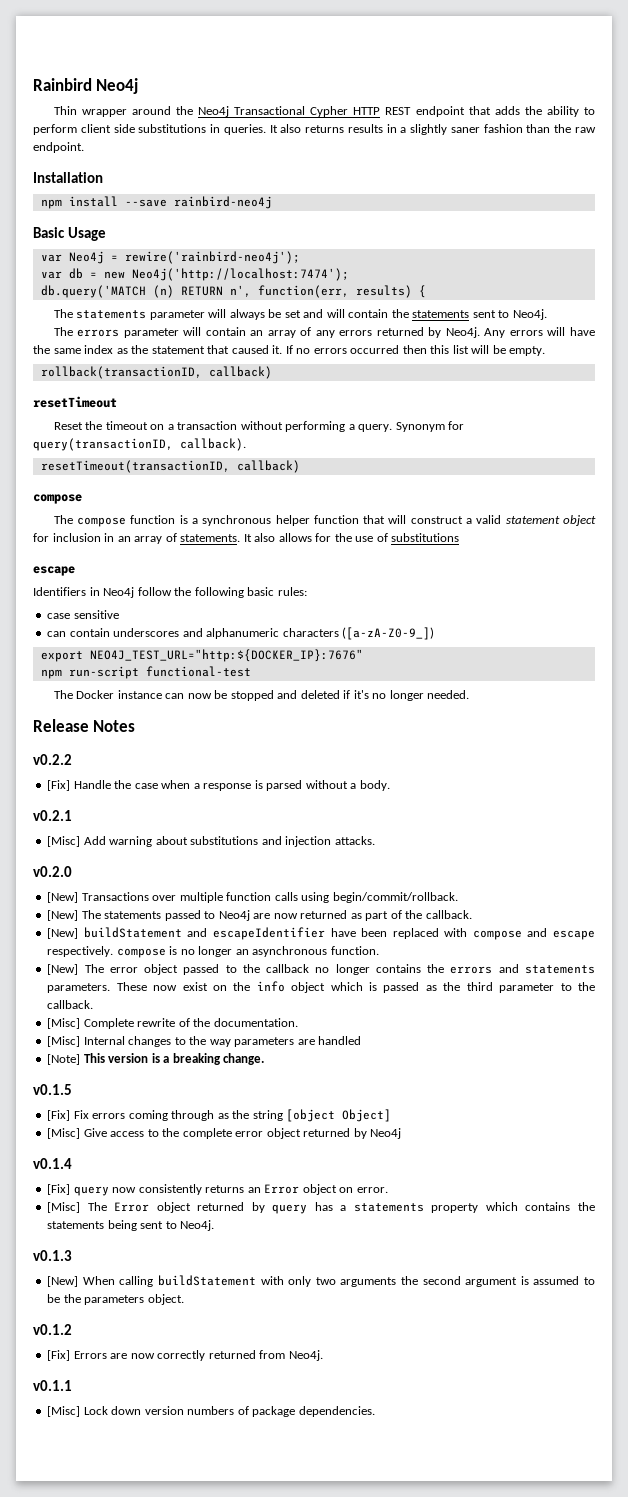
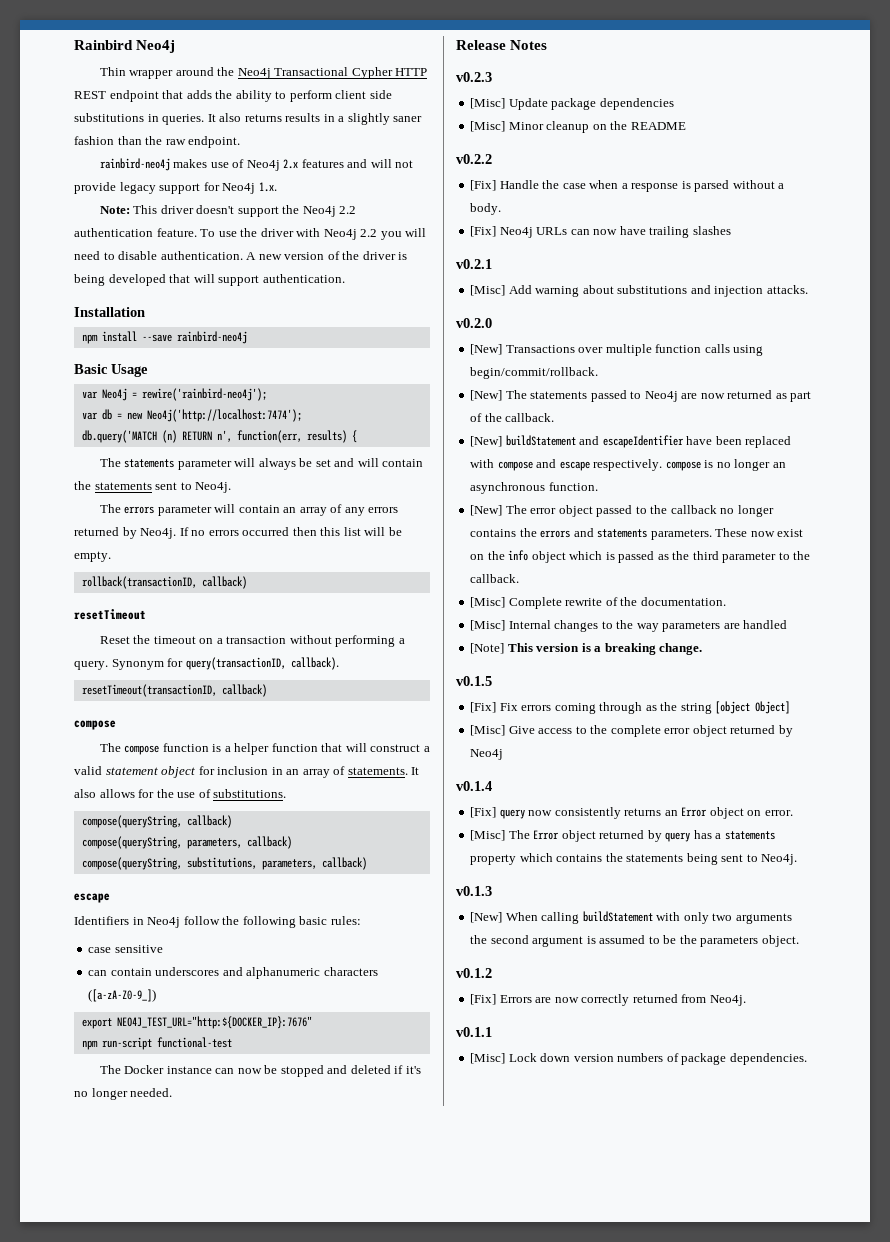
+ rainbird-neo4j makes use of Neo4j 2.x features and will not provide legacy support for Neo4j 1.x.
+ Note: This driver doesn't support the Neo4j 2.2 authentication feature. To use the driver with Neo4j 2.2 you will need to disable authentication. A new version of the driver is being developed that will support authentication.
- Any errors will have the same index as the statement that caused it.
- The compose function is a synchronous helper function that will construct a valid statement object for inclusion in an array of statements.
+ The compose function is a helper function that will construct a valid statement object for inclusion in an array of statements.
- It also allows for the use of substitutions
+ It also allows for the use of substitutions.
+ compose(queryString, callback)
+ compose(queryString, parameters, callback)
+ compose(queryString, substitutions, parameters, callback)
+ v0.2.3
+ [Misc] Update package dependencies
+ [Misc] Minor cleanup on the README
+ [Fix] Neo4j URLs can now have trailing slashes

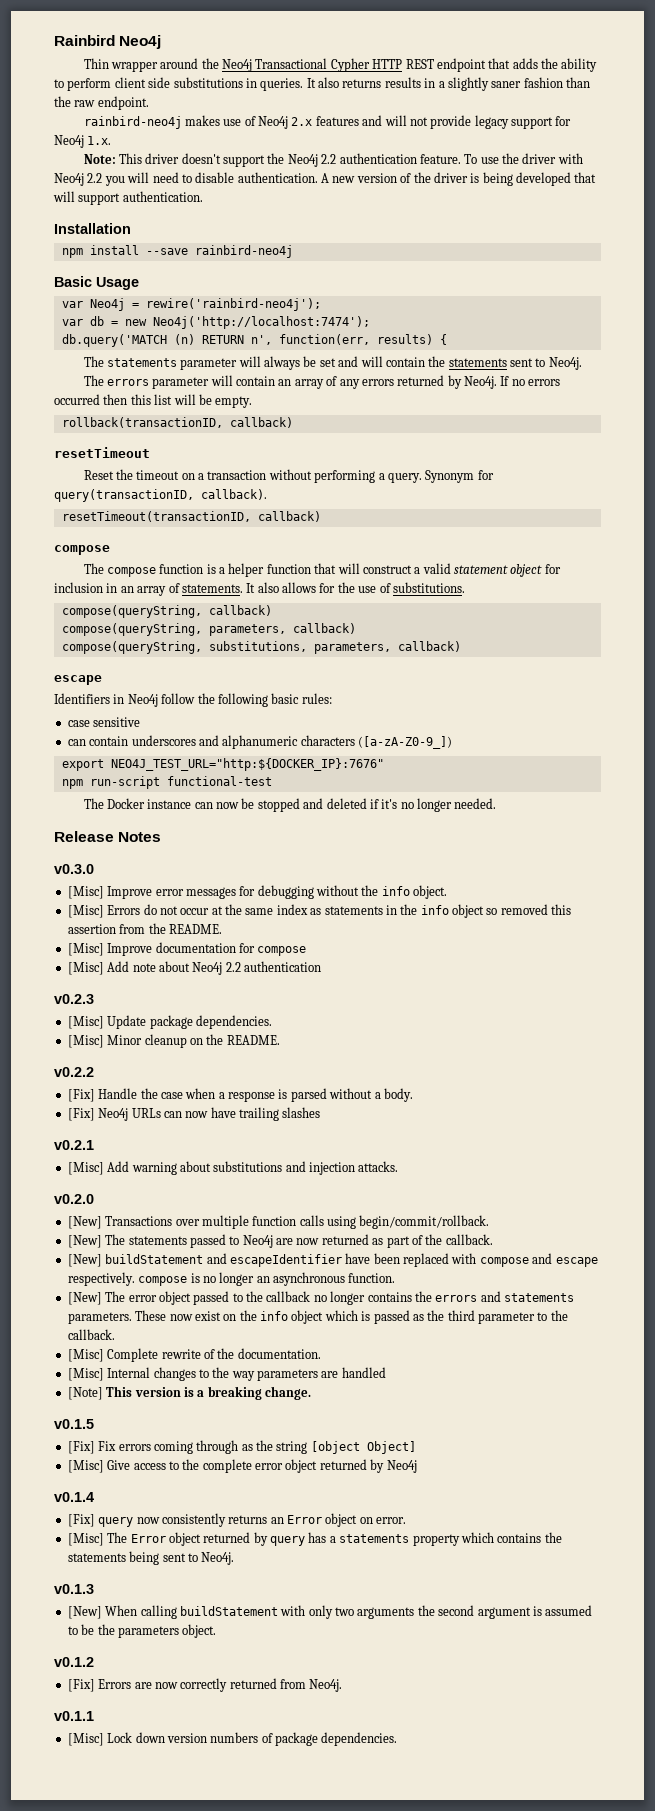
+ v0.3.0
+ [Misc] Improve error messages for debugging without the info object.
+ [Misc] Errors do not occur at the same index as statements in the info object so removed this assertion from the README.
+ [Misc] Improve documentation for compose
+ [Misc] Add note about Neo4j 2.2 authentication
- [Misc] Update package dependencies
+ [Misc] Update package dependencies.
- [Misc] Minor cleanup on the README
+ [Misc] Minor cleanup on the README.

